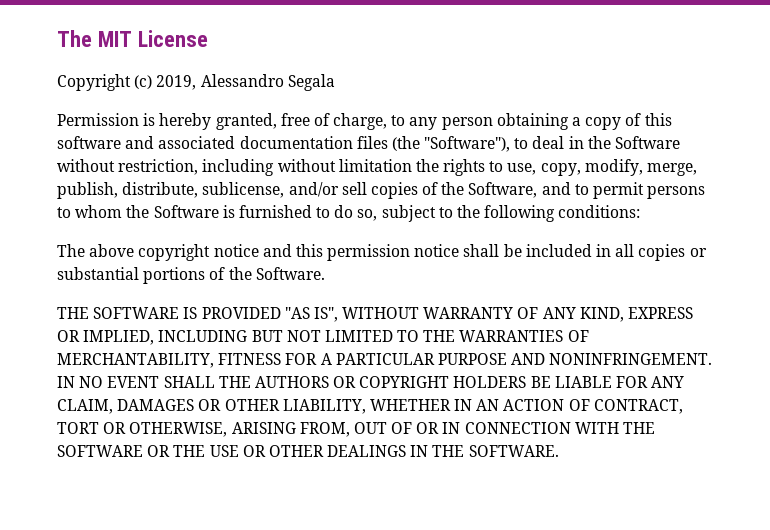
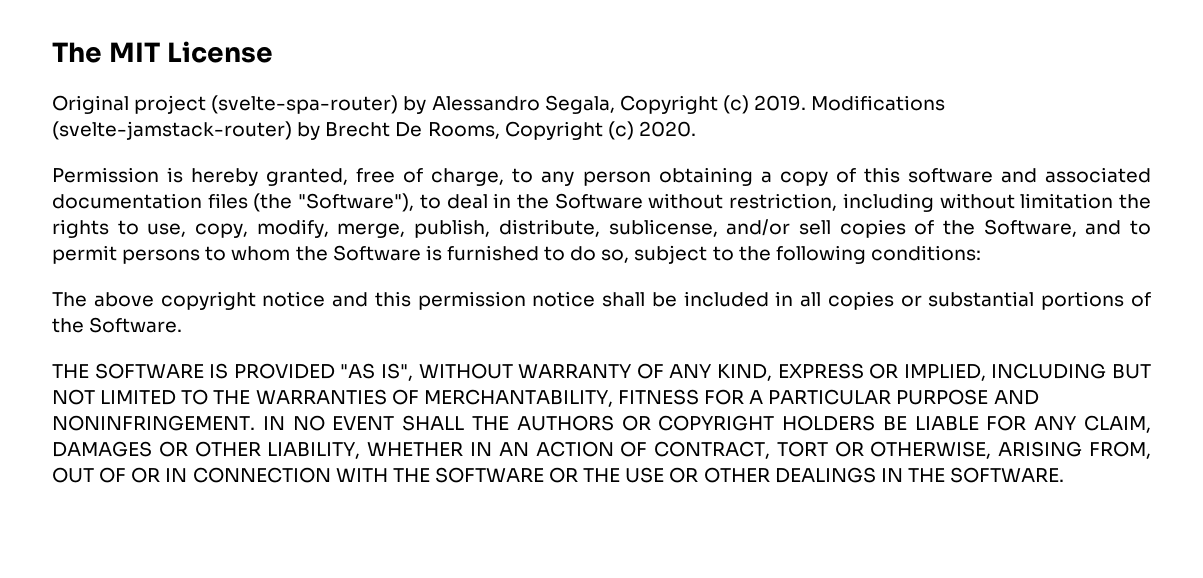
- Copyright (c) 2019, Alessandro Segala
+ Original project (svelte-spa-router) by Alessandro Segala, Copyright (c) 2019. Modifications (svelte-jamstack-router) by Brecht De Rooms, Copyright (c) 2020.

